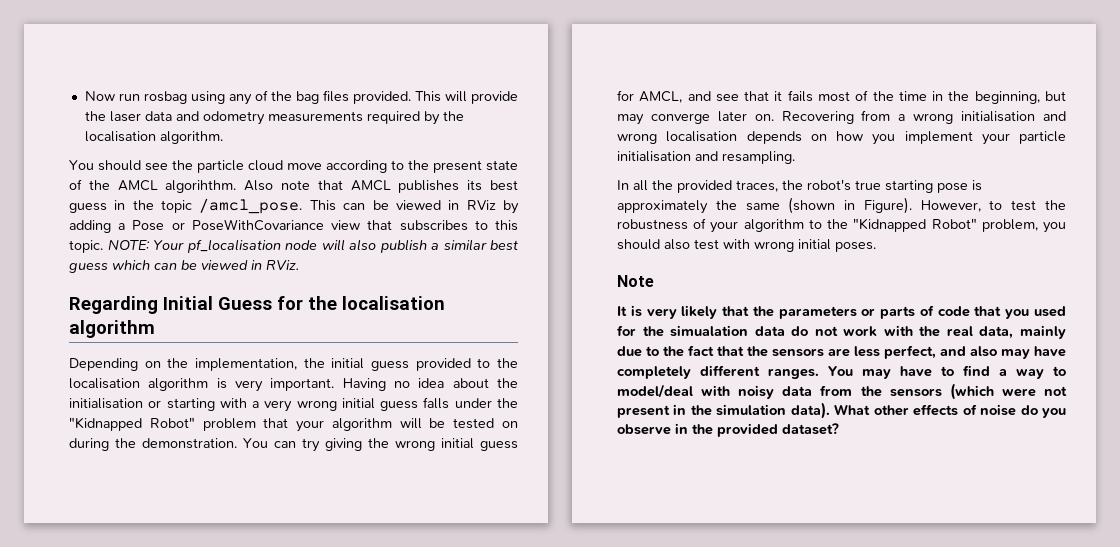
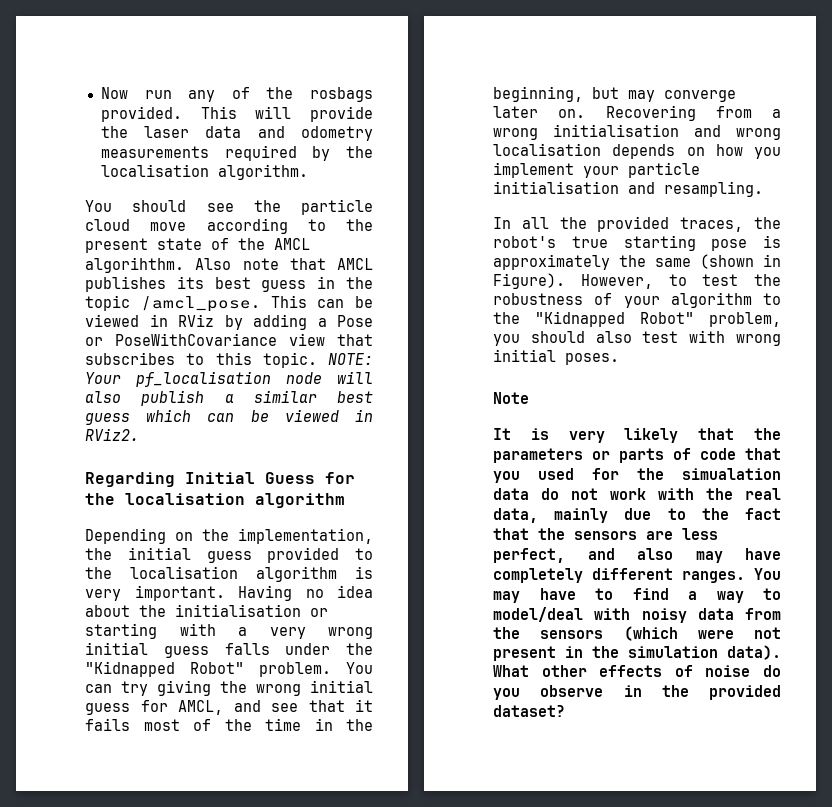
- Now run rosbag using any of the bag files provided.
+ Now run any of the rosbags provided.
- NOTE: Your pf_localisation node will also publish a similar best guess which can be viewed in RViz.
+ NOTE: Your pf_localisation node will also publish a similar best guess which can be viewed in RViz2.
- Having no idea about the initialisation or starting with a very wrong initial guess falls under the "Kidnapped Robot" problem that your algorithm will be tested on during the demonstration.
+ Having no idea about the initialisation or starting with a very wrong initial guess falls under the "Kidnapped Robot" problem.

